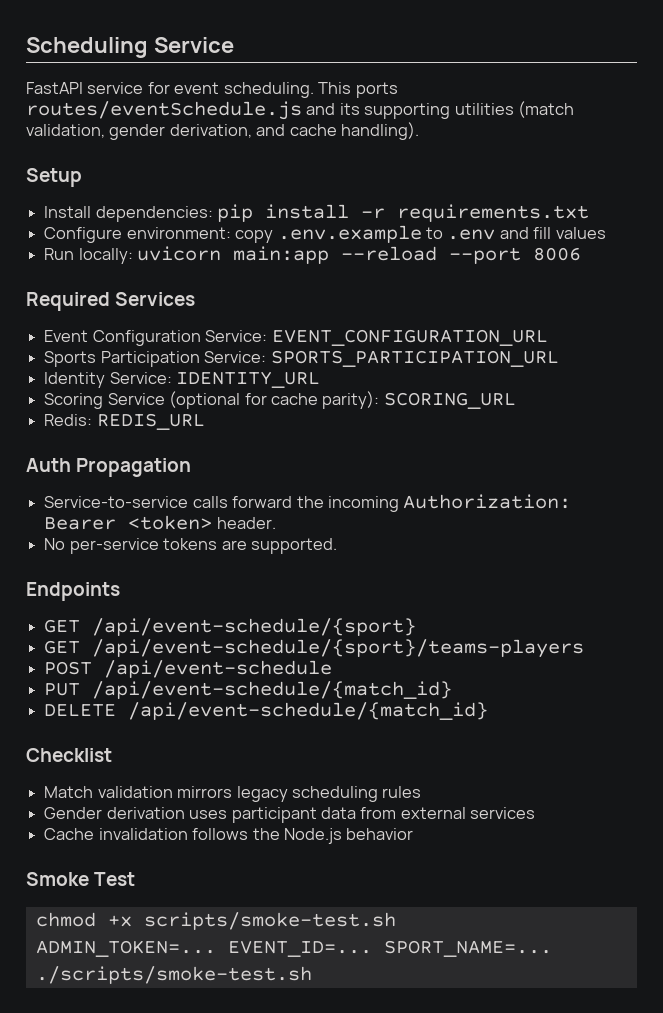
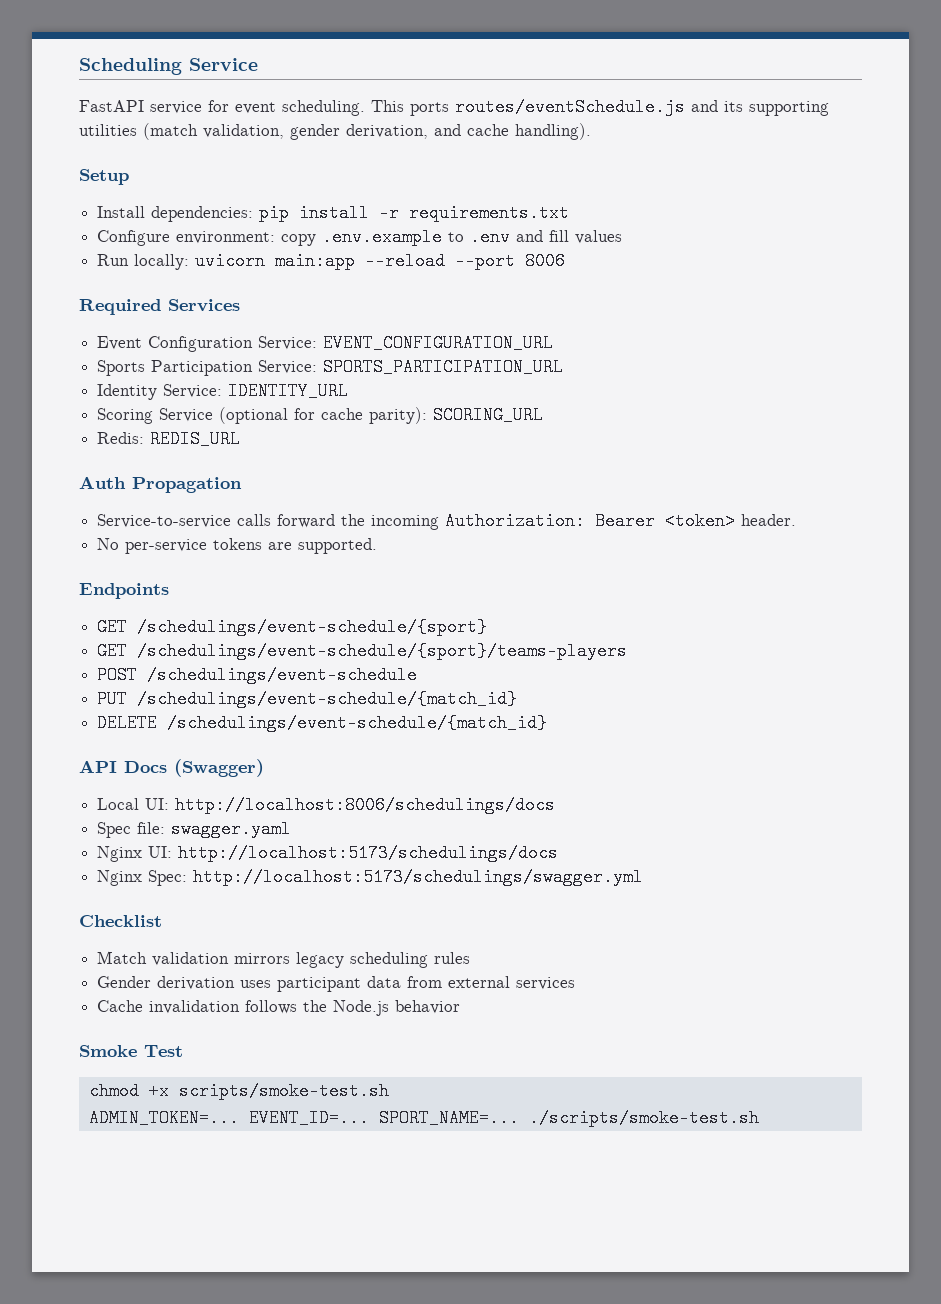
- GET /api/event-schedule/{sport}
- GET /api/event-schedule/{sport}/teams-players
+ GET /schedulings/event-schedule/{sport}
+ GET /schedulings/event-schedule/{sport}/teams-players
- POST /api/event-schedule
+ POST /schedulings/event-schedule
- PUT /api/event-schedule/{match_id}
+ PUT /schedulings/event-schedule/{match_id}
- DELETE /api/event-schedule/{match_id}
+ DELETE /schedulings/event-schedule/{match_id}
+ API Docs (Swagger)
+ Local UI: http://localhost:8006/schedulings/docs
+ Spec file: swagger.yaml
+ Nginx UI: http://localhost:5173/schedulings/docs
+ Nginx Spec: http://localhost:5173/schedulings/swagger.yml

